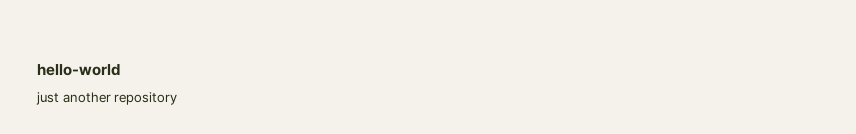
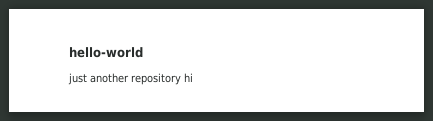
- just another repository
+ just another repository hi

